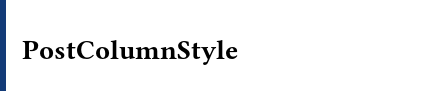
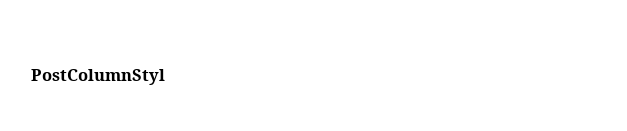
- PostColumnStyle
+ PostColumnStyl

